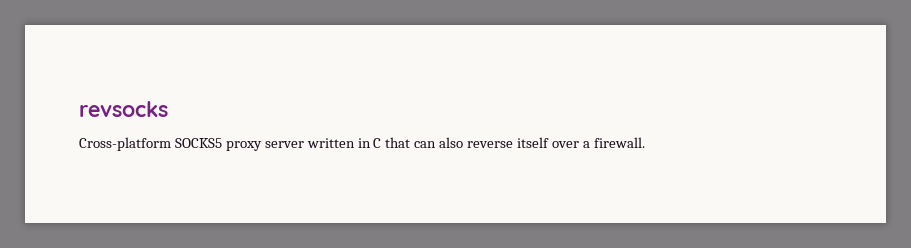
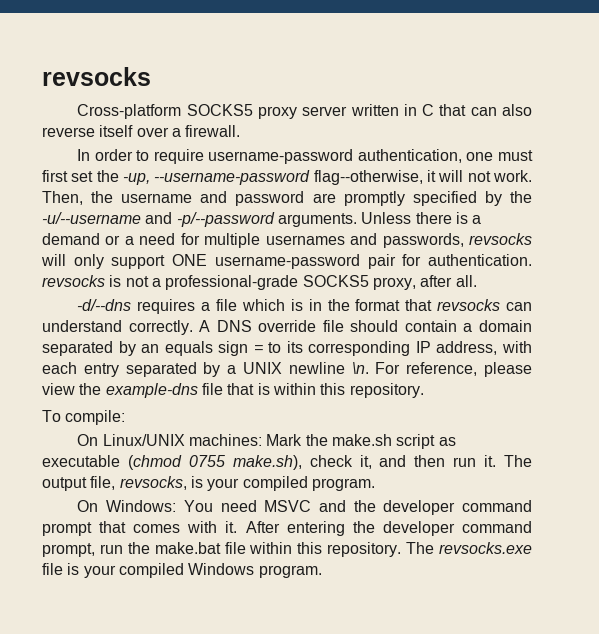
+ In order to require username-password authentication, one must first set the -up, --username-password flag--otherwise, it will not work. Then, the username and password are promptly specified by the -u/--username and -p/--password arguments. Unless there is a demand or a need for multiple usernames and passwords, revsocks will only support ONE username-password pair for authentication. revsocks is not a professional-grade SOCKS5 proxy, after all.
+ -d/--dns requires a file which is in the format that revsocks can understand correctly. A DNS override file should contain a domain separated by an equals sign = to its corresponding IP address, with each entry separated by a UNIX newline \n. For reference, please view the example-dns file that is within this repository.
+ To compile:
+ On Linux/UNIX machines: Mark the make.sh script as executable (chmod 0755 make.sh), check it, and then run it. The output file, revsocks, is your compiled program.
+ On Windows: You need MSVC and the developer command prompt that comes with it. After entering the developer command prompt, run the make.bat file within this repository. The revsocks.exe file is your compiled Windows program.

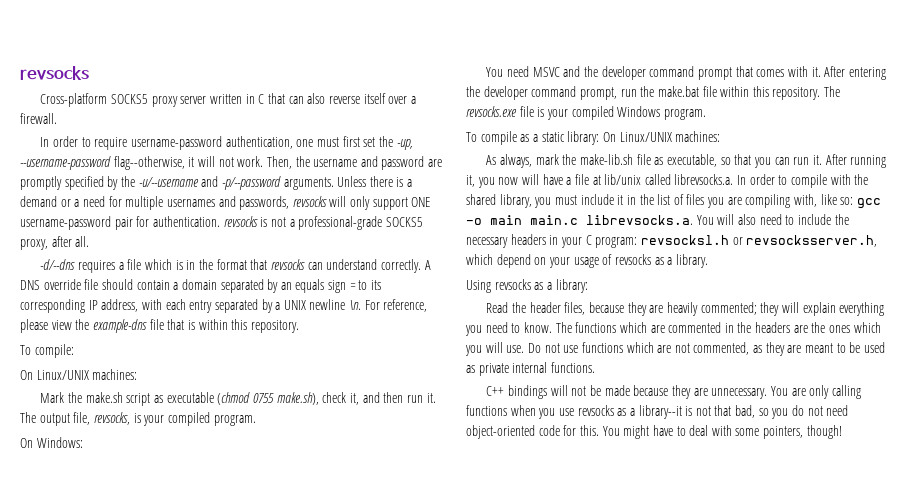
  To compile:
- On Linux/UNIX machines: Mark the make.sh script as executable (chmod 0755 make.sh), check it, and then run it.
+ On Linux/UNIX machines:
+ Mark the make.sh script as executable (chmod 0755 make.sh), check it, and then run it.
- On Windows: You need MSVC and the developer command prompt that comes with it.
+ On Windows:
+ You need MSVC and the developer command prompt that comes with it.
+ To compile as a static library: On Linux/UNIX machines:
+ As always, mark the make-lib.sh file as executable, so that you can run it. After running it, you now will have a file at lib/unix called librevsocks.a. In order to compile with the shared library, you must include it in the list of files you are compiling with, like so: gcc -o main main.c librevsocks.a. You will also need to include the necessary headers in your C program: revsocksl.h or revsocksserver.h, which depend on your usage of revsocks as a library.
+ Using revsocks as a library:
+ Read the header files, because they are heavily commented; they will explain everything you need to know. The functions which are commented in the headers are the ones which you will use. Do not use functions which are not commented, as they are meant to be used as private internal functions.
+ C++ bindings will not be made because they are unnecessary. You are only calling functions when you use revsocks as a library--it is not that bad, so you do not need object-oriented code for this. You might have to deal with some pointers, though!

